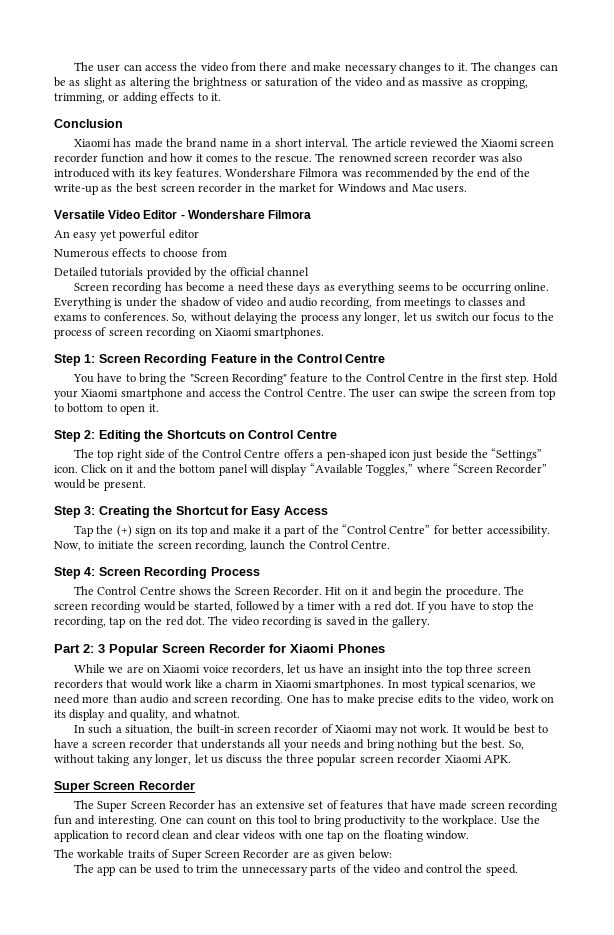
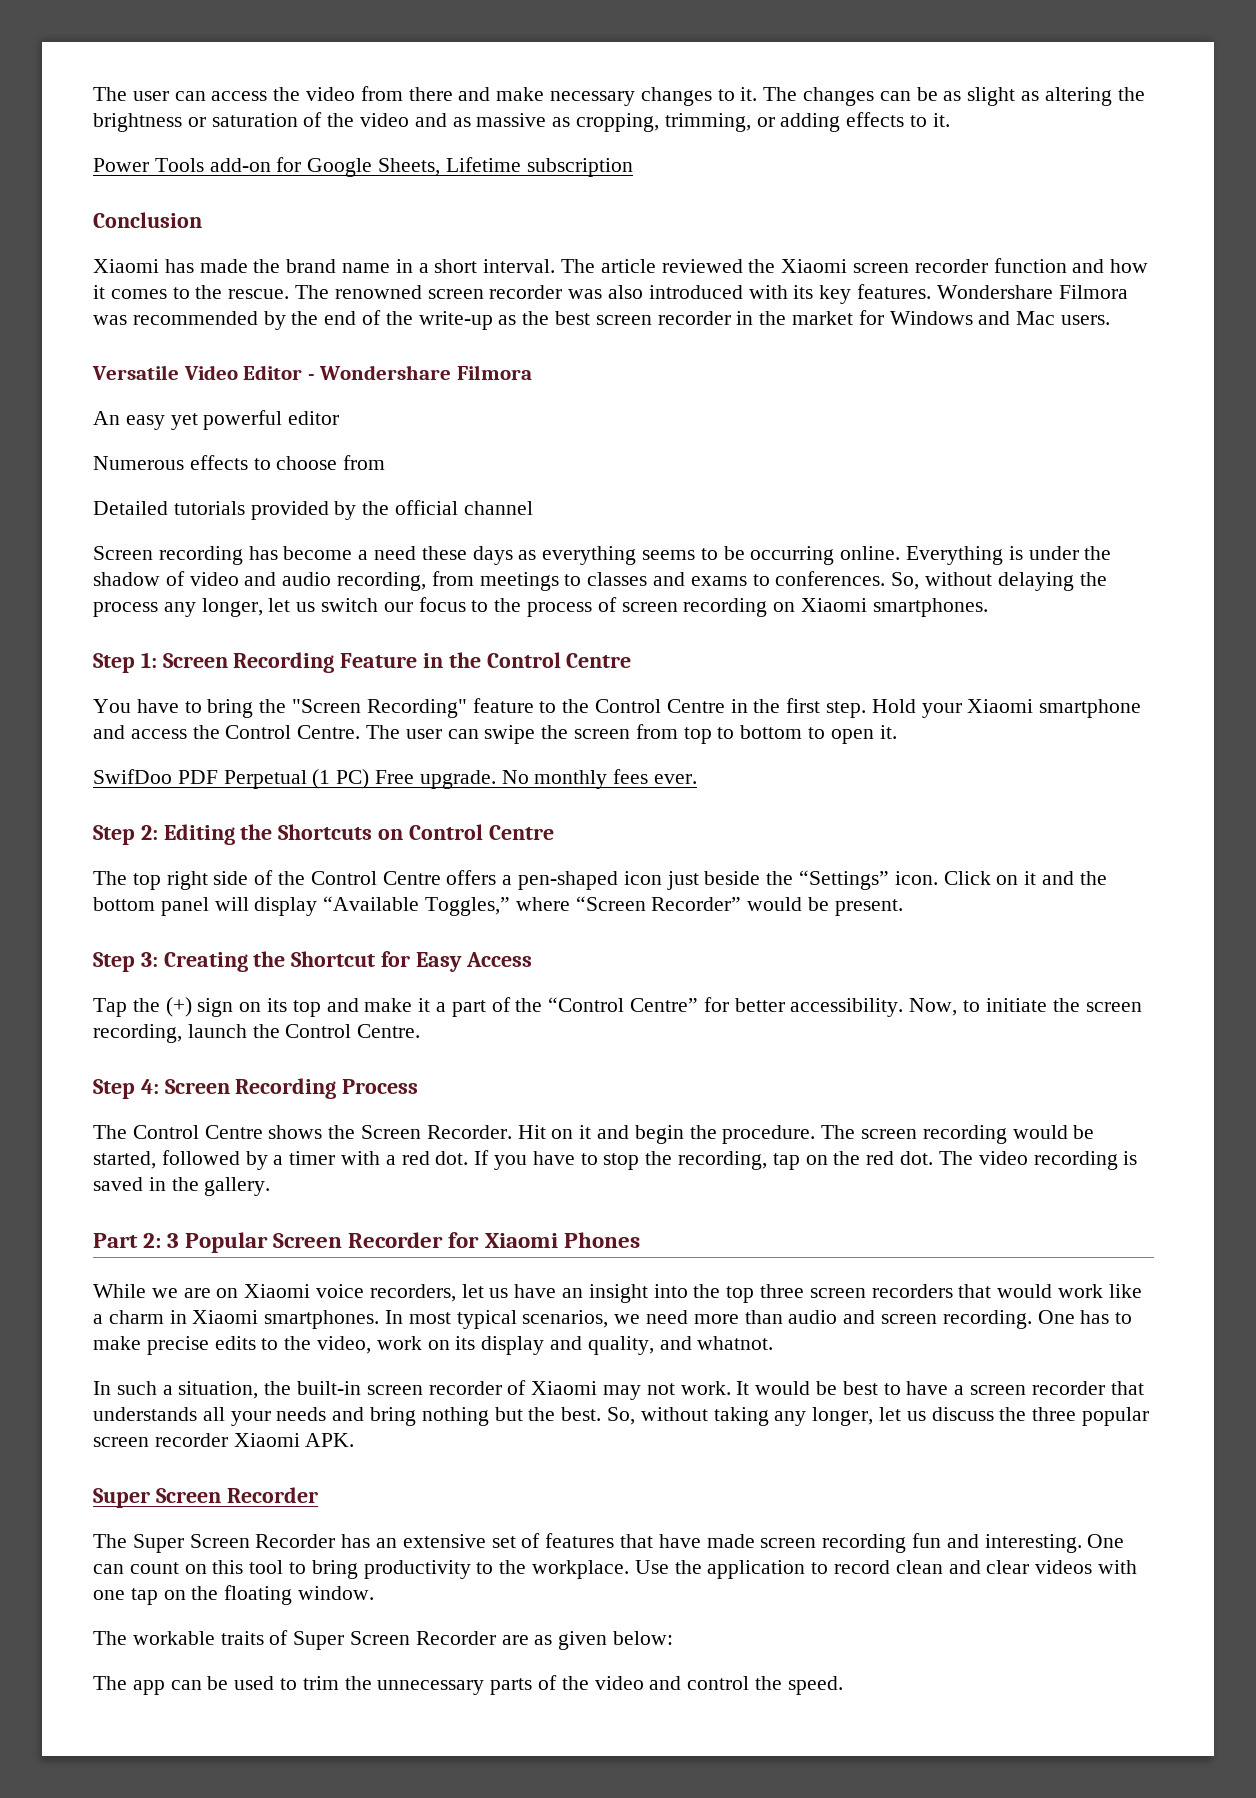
+ Power Tools add-on for Google Sheets, Lifetime subscription
+ SwifDoo PDF Perpetual (1 PC) Free upgrade. No monthly fees ever.

